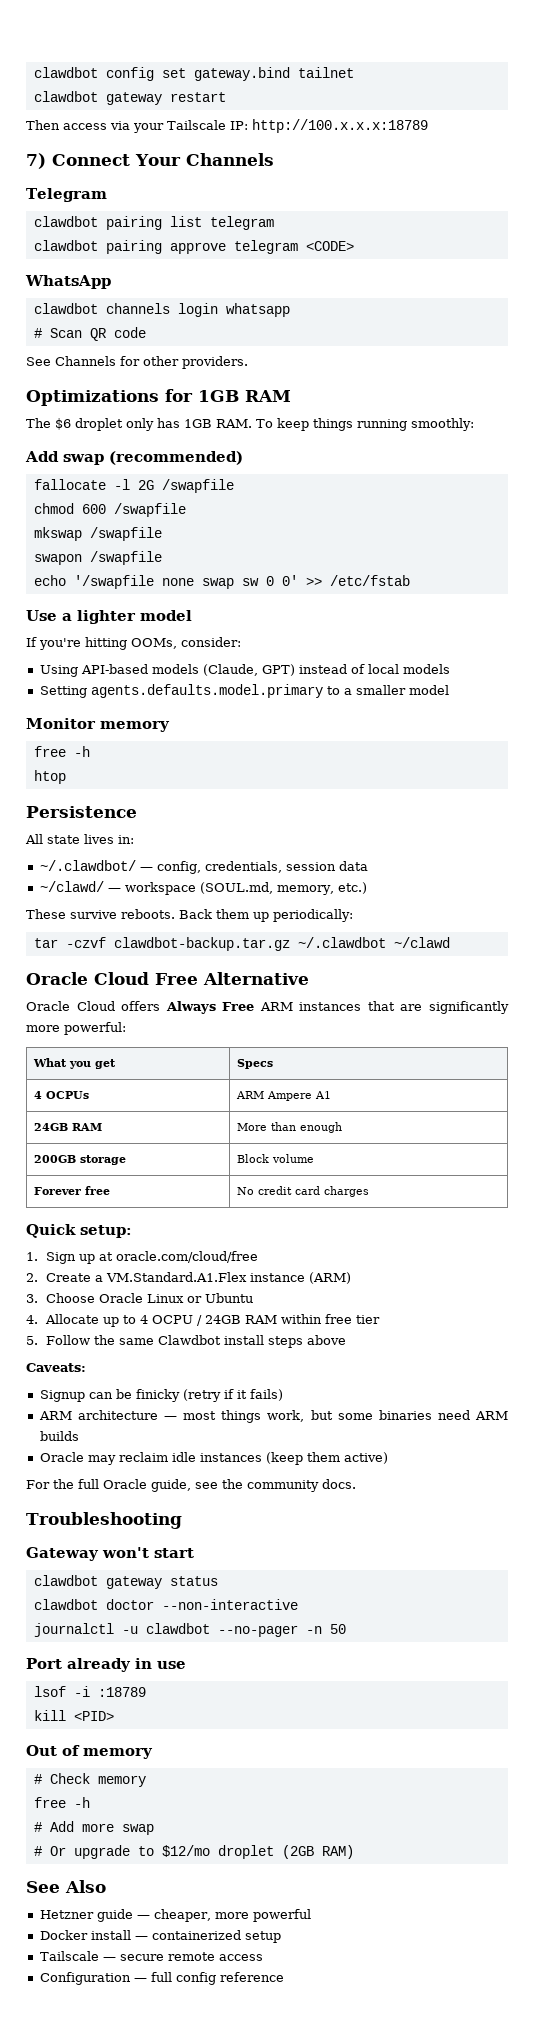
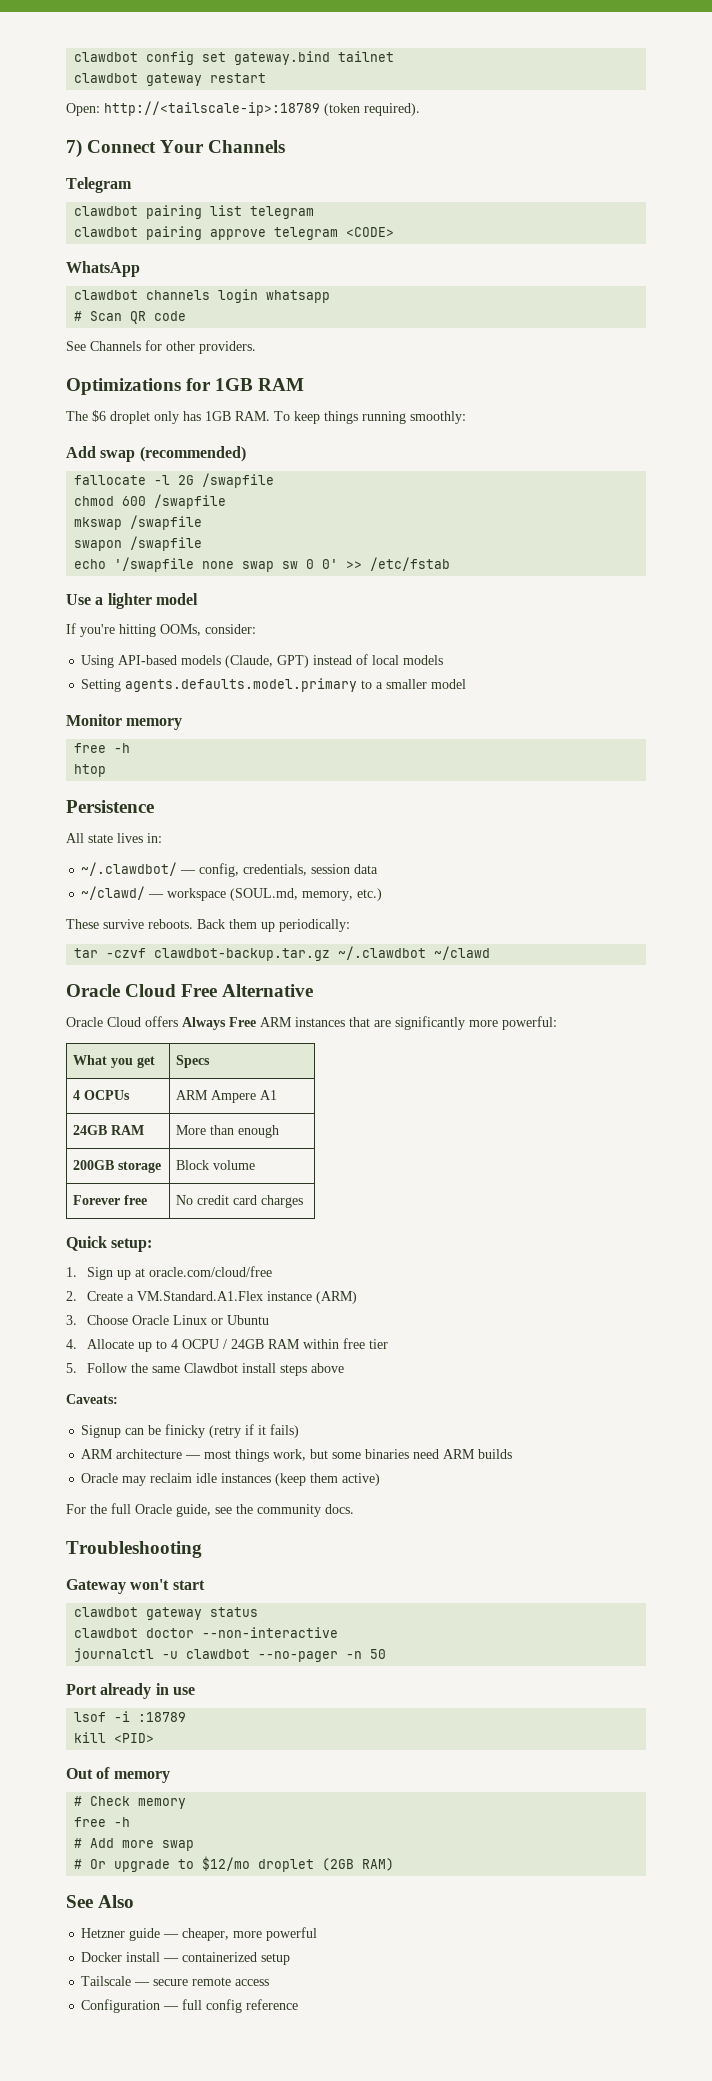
- Then access via your Tailscale IP: http://100.x.x.x:18789
+ Open: http://<tailscale-ip>:18789 (token required).

